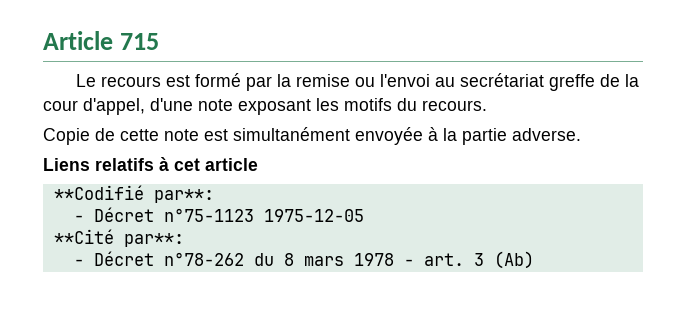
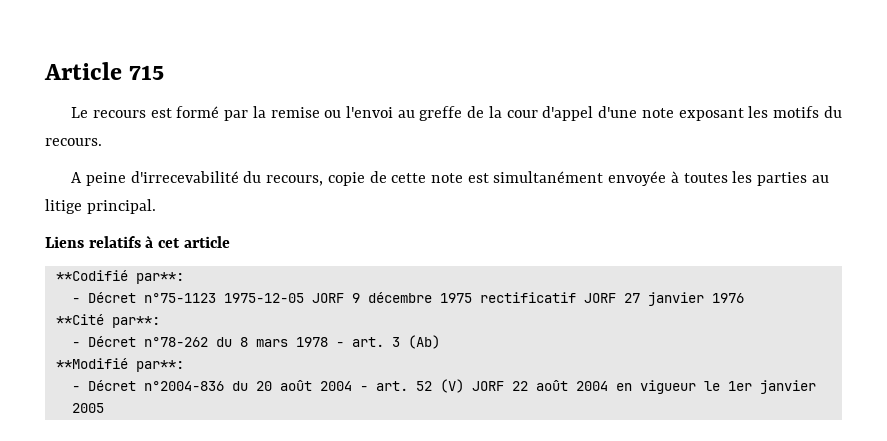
- Le recours est formé par la remise ou l'envoi au secrétariat greffe de la cour d'appel, d'une note exposant les motifs du recours.
+ Le recours est formé par la remise ou l'envoi au greffe de la cour d'appel d'une note exposant les motifs du recours.
- Copie de cette note est simultanément envoyée à la partie adverse.
+ A peine d'irrecevabilité du recours, copie de cette note est simultanément envoyée à toutes les parties au litige principal.
- - Décret n°75-1123 1975-12-05
+ - Décret n°75-1123 1975-12-05 JORF 9 décembre 1975 rectificatif JORF 27 janvier 1976
+ **Modifié par**:
+ - Décret n°2004-836 du 20 août 2004 - art. 52 (V) JORF 22 août 2004 en vigueur le 1er janvier 2005

